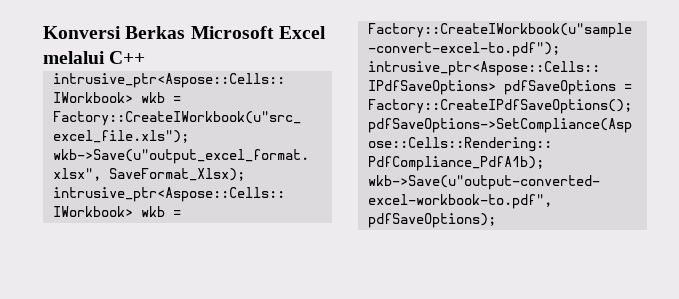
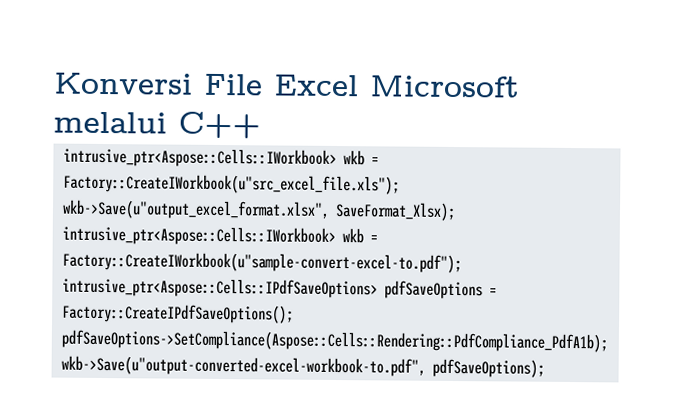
- Konversi Berkas Microsoft Excel melalui C++
+ Konversi File Excel Microsoft melalui C++

